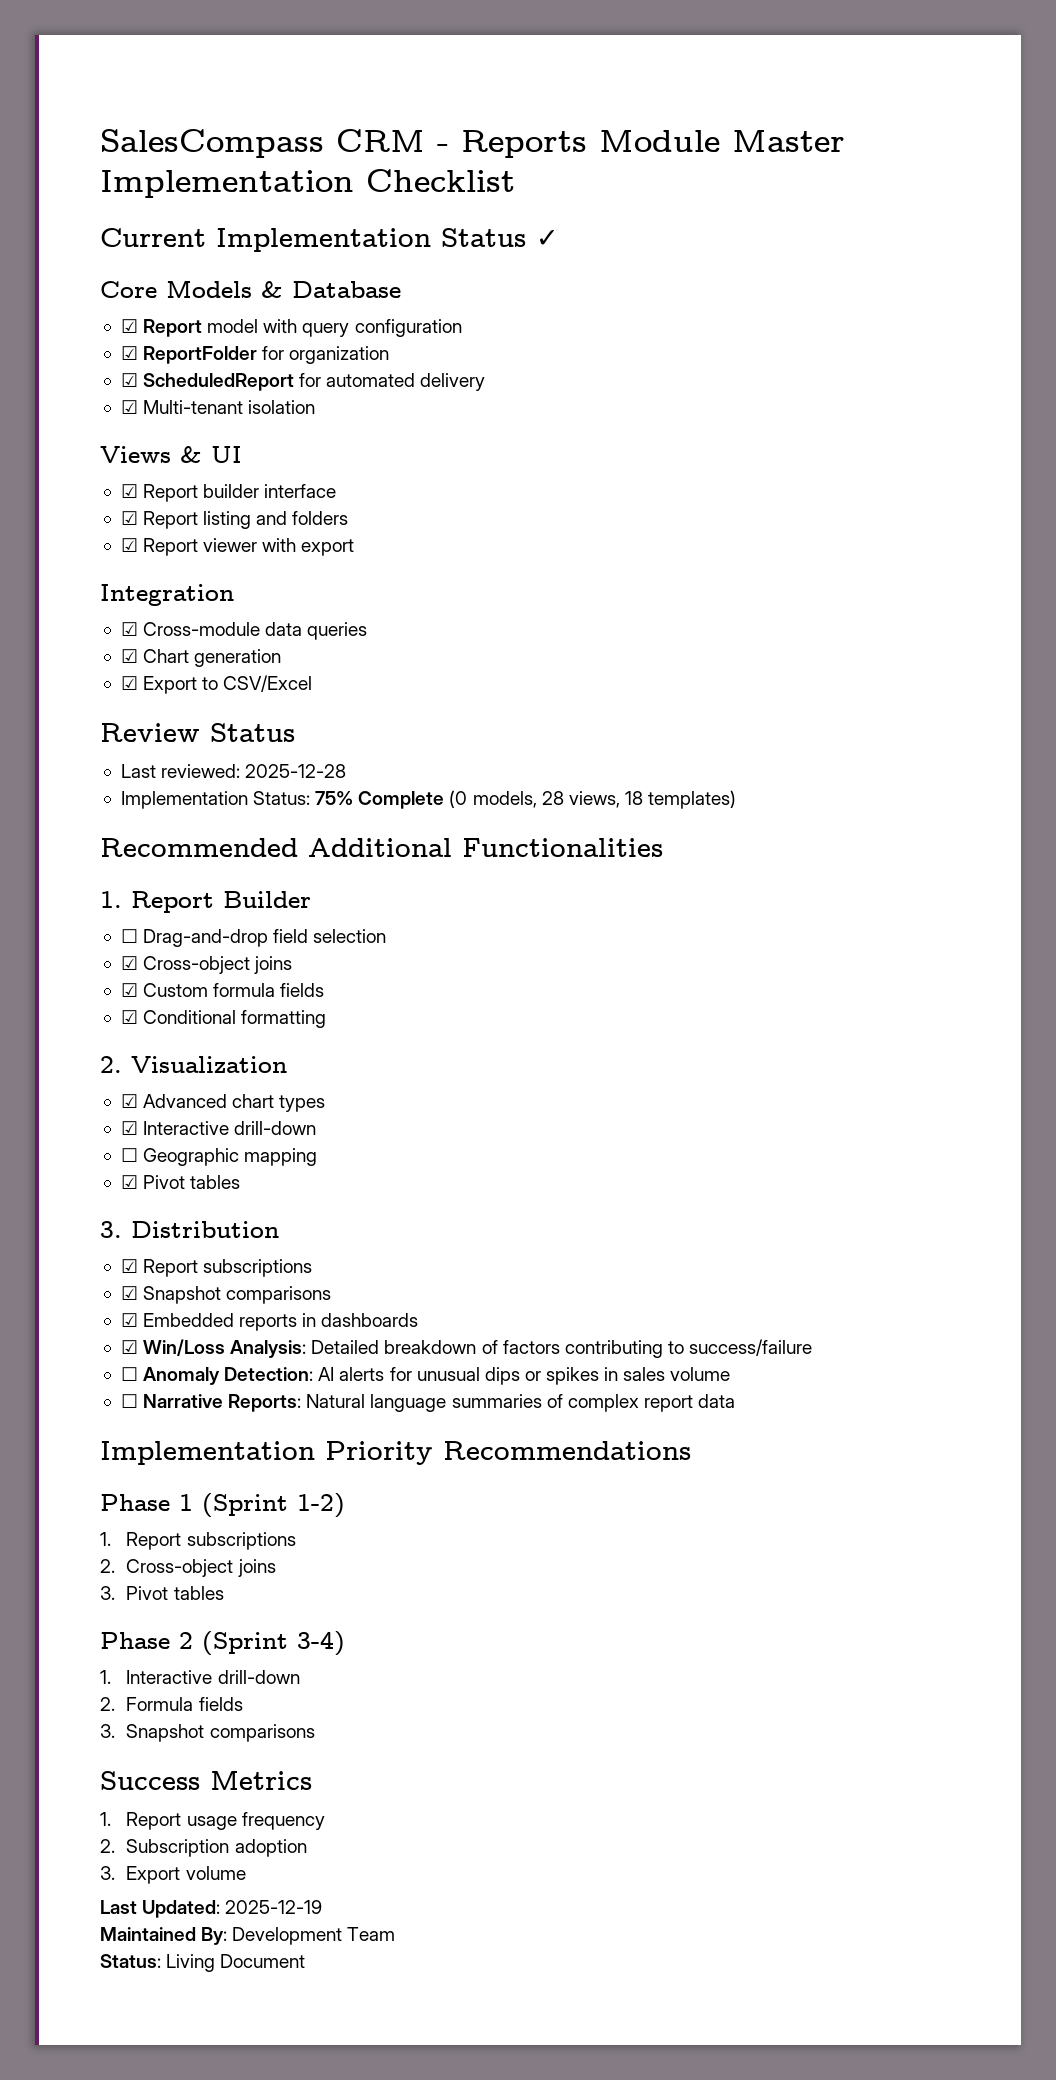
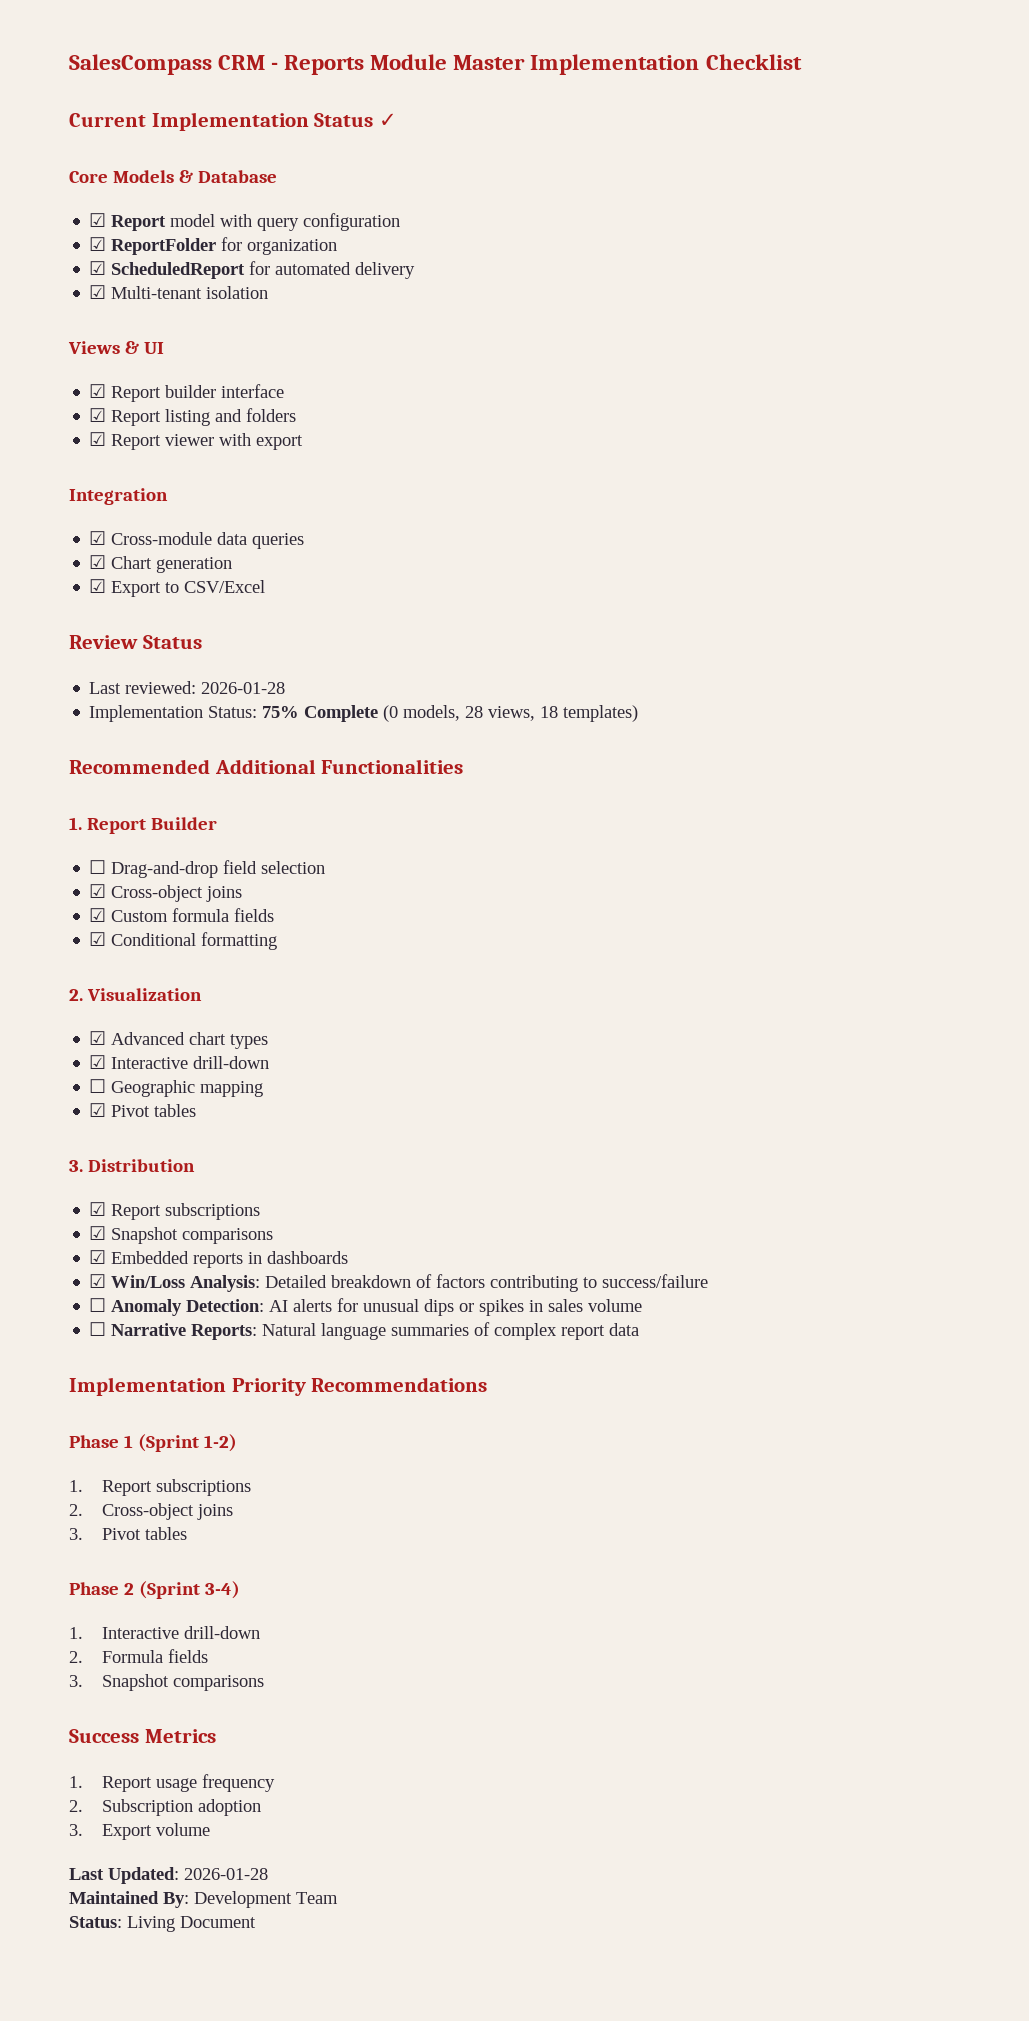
- Last reviewed: 2025-12-28
+ Last reviewed: 2026-01-28
- Last Updated: 2025-12-19
+ Last Updated: 2026-01-28

